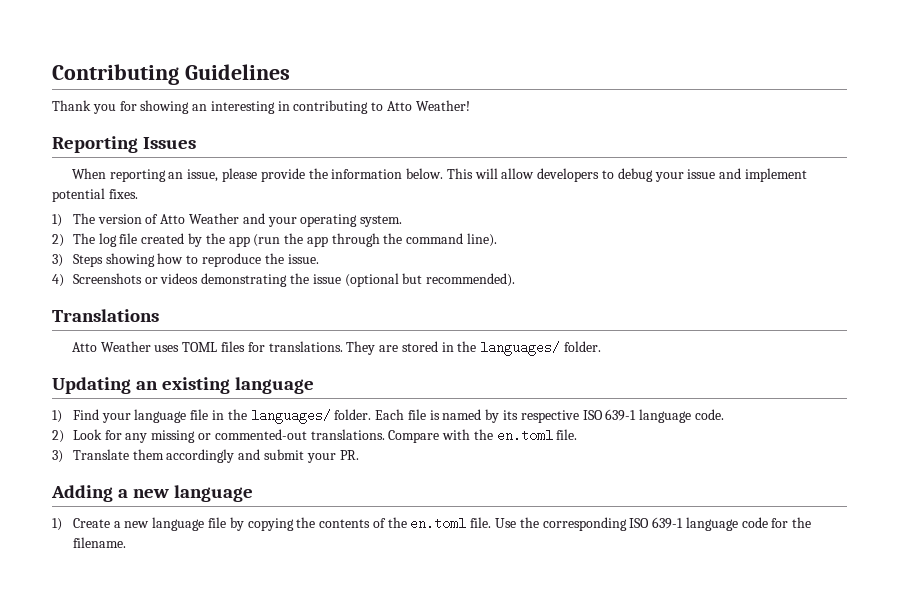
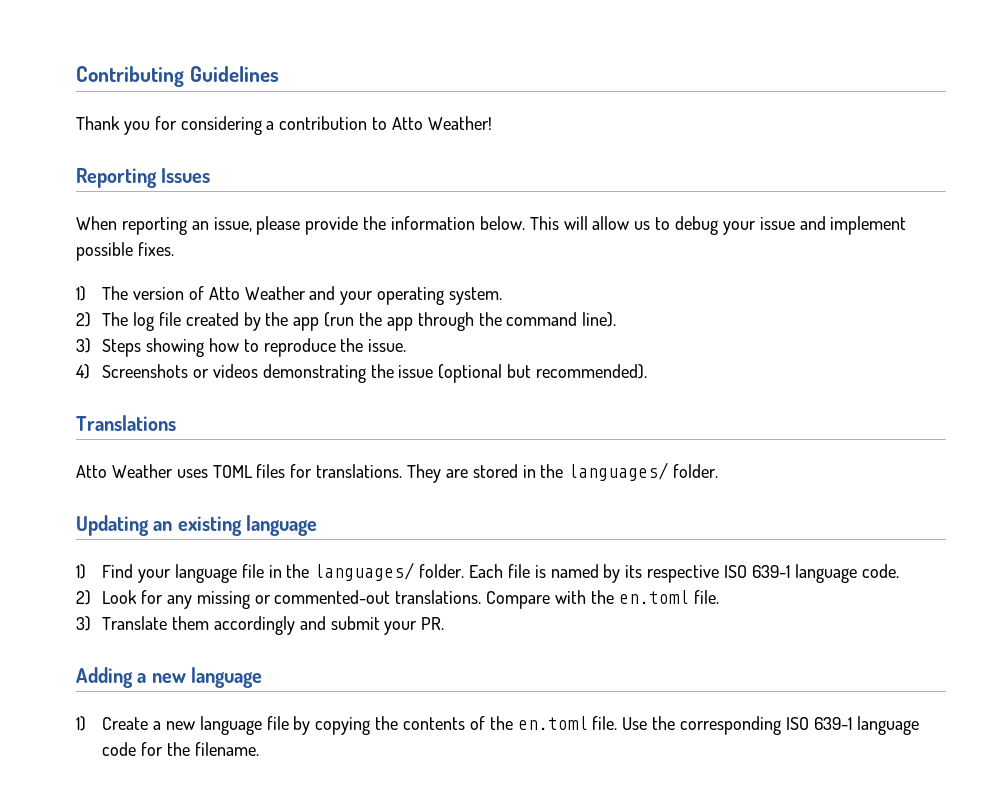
- Thank you for showing an interesting in contributing to Atto Weather!
+ Thank you for considering a contribution to Atto Weather!
- This will allow developers to debug your issue and implement potential fixes.
+ This will allow us to debug your issue and implement possible fixes.

